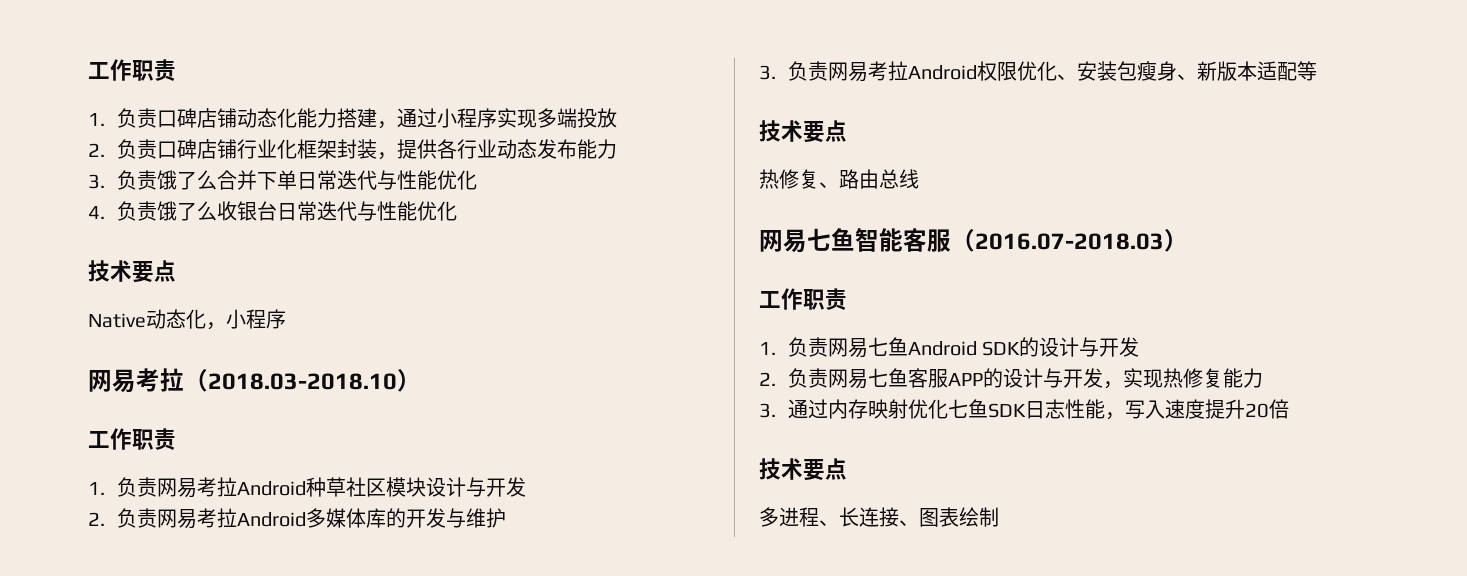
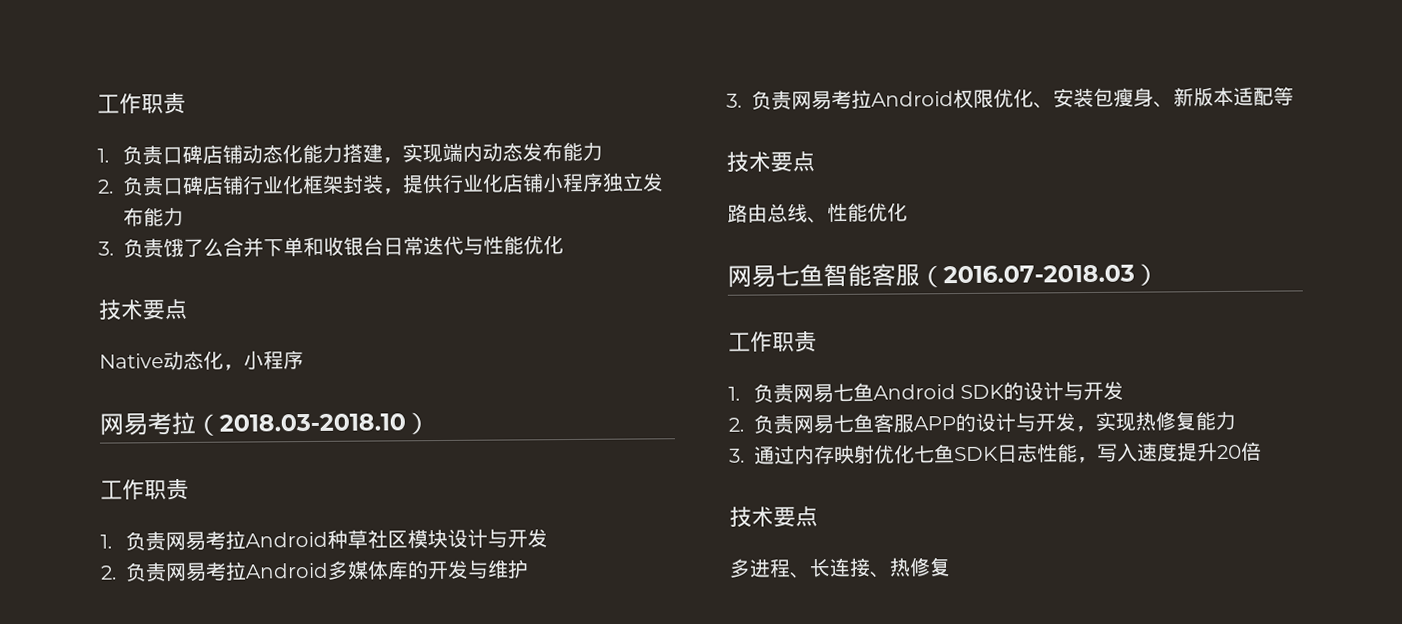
- 1.负责口碑店铺动态化能力搭建，通过小程序实现多端投放
+ 1.负责口碑店铺动态化能力搭建，实现端内动态发布能力
- 2.负责口碑店铺行业化框架封装，提供各行业动态发布能力
+ 2.负责口碑店铺行业化框架封装，提供行业化店铺小程序独立发布能力
- 3.负责饿了么合并下单日常迭代与性能优化
- 4.负责饿了么收银台日常迭代与性能优化
+ 3.负责饿了么合并下单和收银台日常迭代与性能优化
- 热修复、路由总线
+ 路由总线、性能优化
- 多进程、长连接、图表绘制
+ 多进程、长连接、热修复

